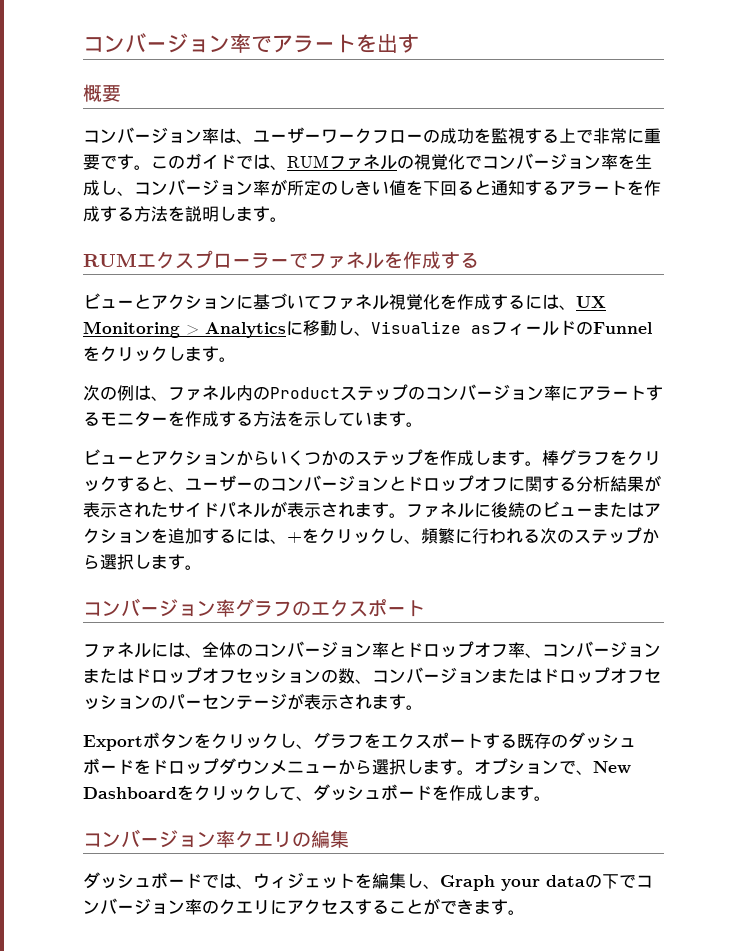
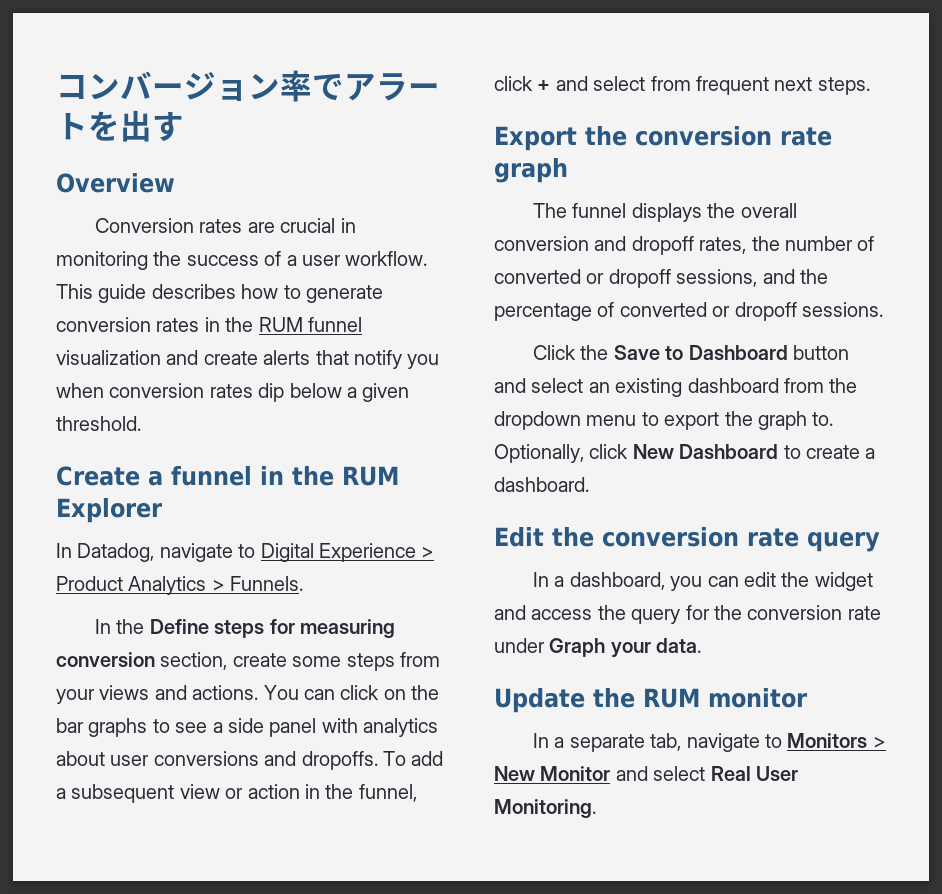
- 概要
- コンバージョン率は、ユーザーワークフローの成功を監視する上で非常に重要です。このガイドでは、RUMファネルの視覚化でコンバージョン率を生成し、コンバージョン率が所定のしきい値を下回ると通知するアラートを作成する方法を説明します。
- RUMエクスプローラーでファネルを作成する
- ビューとアクションに基づいてファネル視覚化を作成するには、UX Monitoring > Analyticsに移動し、Visualize asフィールドのFunnelをクリックします。
- 次の例は、ファネル内のProductステップのコンバージョン率にアラートするモニターを作成する方法を示しています。
- ビューとアクションからいくつかのステップを作成します。棒グラフをクリックすると、ユーザーのコンバージョンとドロップオフに関する分析結果が表示されたサイドパネルが表示されます。ファネルに後続のビューまたはアクションを追加するには、+をクリックし、頻繁に行われる次のステップから選択します。
- コンバージョン率グラフのエクスポート
- ファネルには、全体のコンバージョン率とドロップオフ率、コンバージョンまたはドロップオフセッションの数、コンバージョンまたはドロップオフセッションのパーセンテージが表示されます。
- Exportボタンをクリックし、グラフをエクスポートする既存のダッシュボードをドロップダウンメニューから選択します。オプションで、New Dashboardをクリックして、ダッシュボードを作成します。
- コンバージョン率クエリの編集
- ダッシュボードでは、ウィジェットを編集し、Graph your dataの下でコンバージョン率のクエリにアクセスすることができます。
+ Overview
+ Conversion rates are crucial in monitoring the success of a user workflow. This guide describes how to generate conversion rates in the RUM funnel visualization and create alerts that notify you when conversion rates dip below a given threshold.
+ Create a funnel in the RUM Explorer
+ In Datadog, navigate to Digital Experience > Product Analytics > Funnels.
+ In the Define steps for measuring conversion section, create some steps from your views and actions. You can click on the bar graphs to see a side panel with analytics about user conversions and dropoffs. To add a subsequent view or action in the funnel, click + and select from frequent next steps.
+ Export the conversion rate graph
+ The funnel displays the overall conversion and dropoff rates, the number of converted or dropoff sessions, and the percentage of converted or dropoff sessions.
+ Click the Save to Dashboard button and select an existing dashboard from the dropdown menu to export the graph to. Optionally, click New Dashboard to create a dashboard.
+ Edit the conversion rate query
+ In a dashboard, you can edit the widget and access the query for the conversion rate under Graph your data.
+ Update the RUM monitor
+ In a separate tab, navigate to Monitors > New Monitor and select Real User Monitoring.

